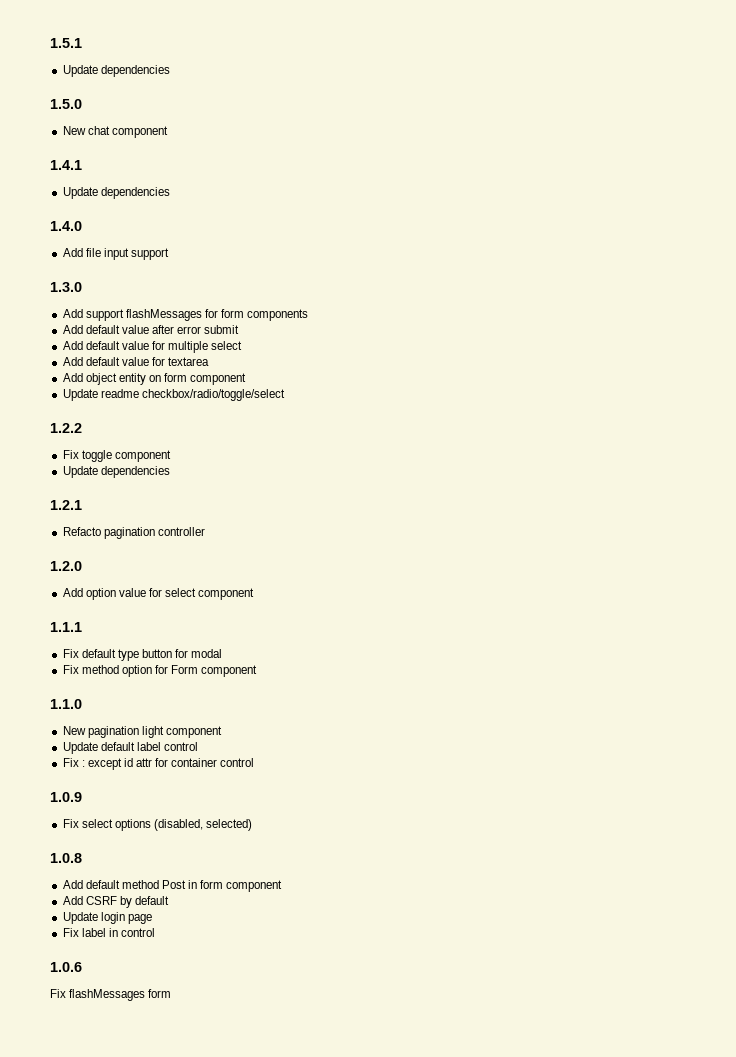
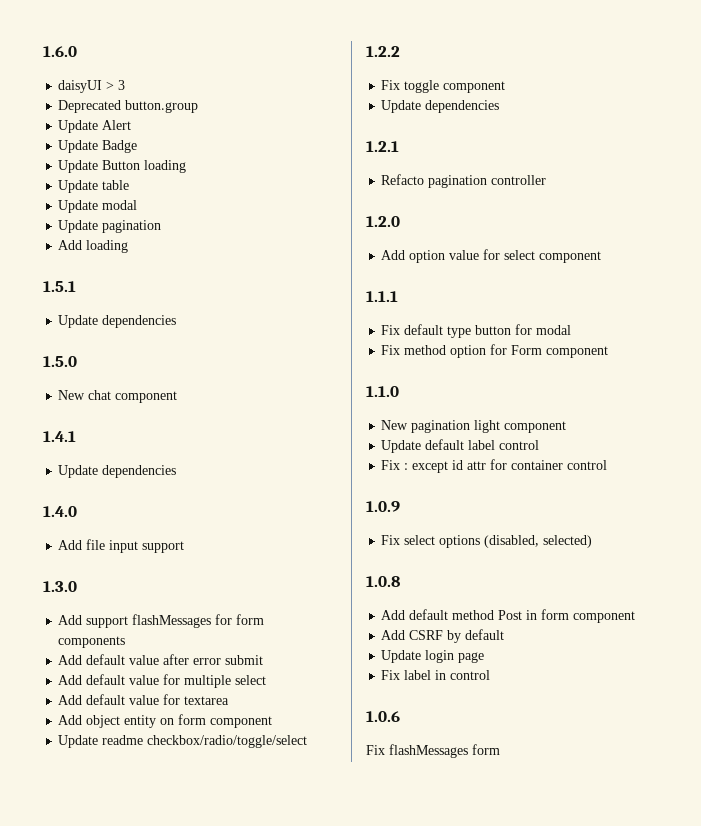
+ 1.6.0
+ daisyUI > 3
+ Deprecated button.group
+ Update Alert
+ Update Badge
+ Update Button loading
+ Update table
+ Update modal
+ Update pagination
+ Add loading

